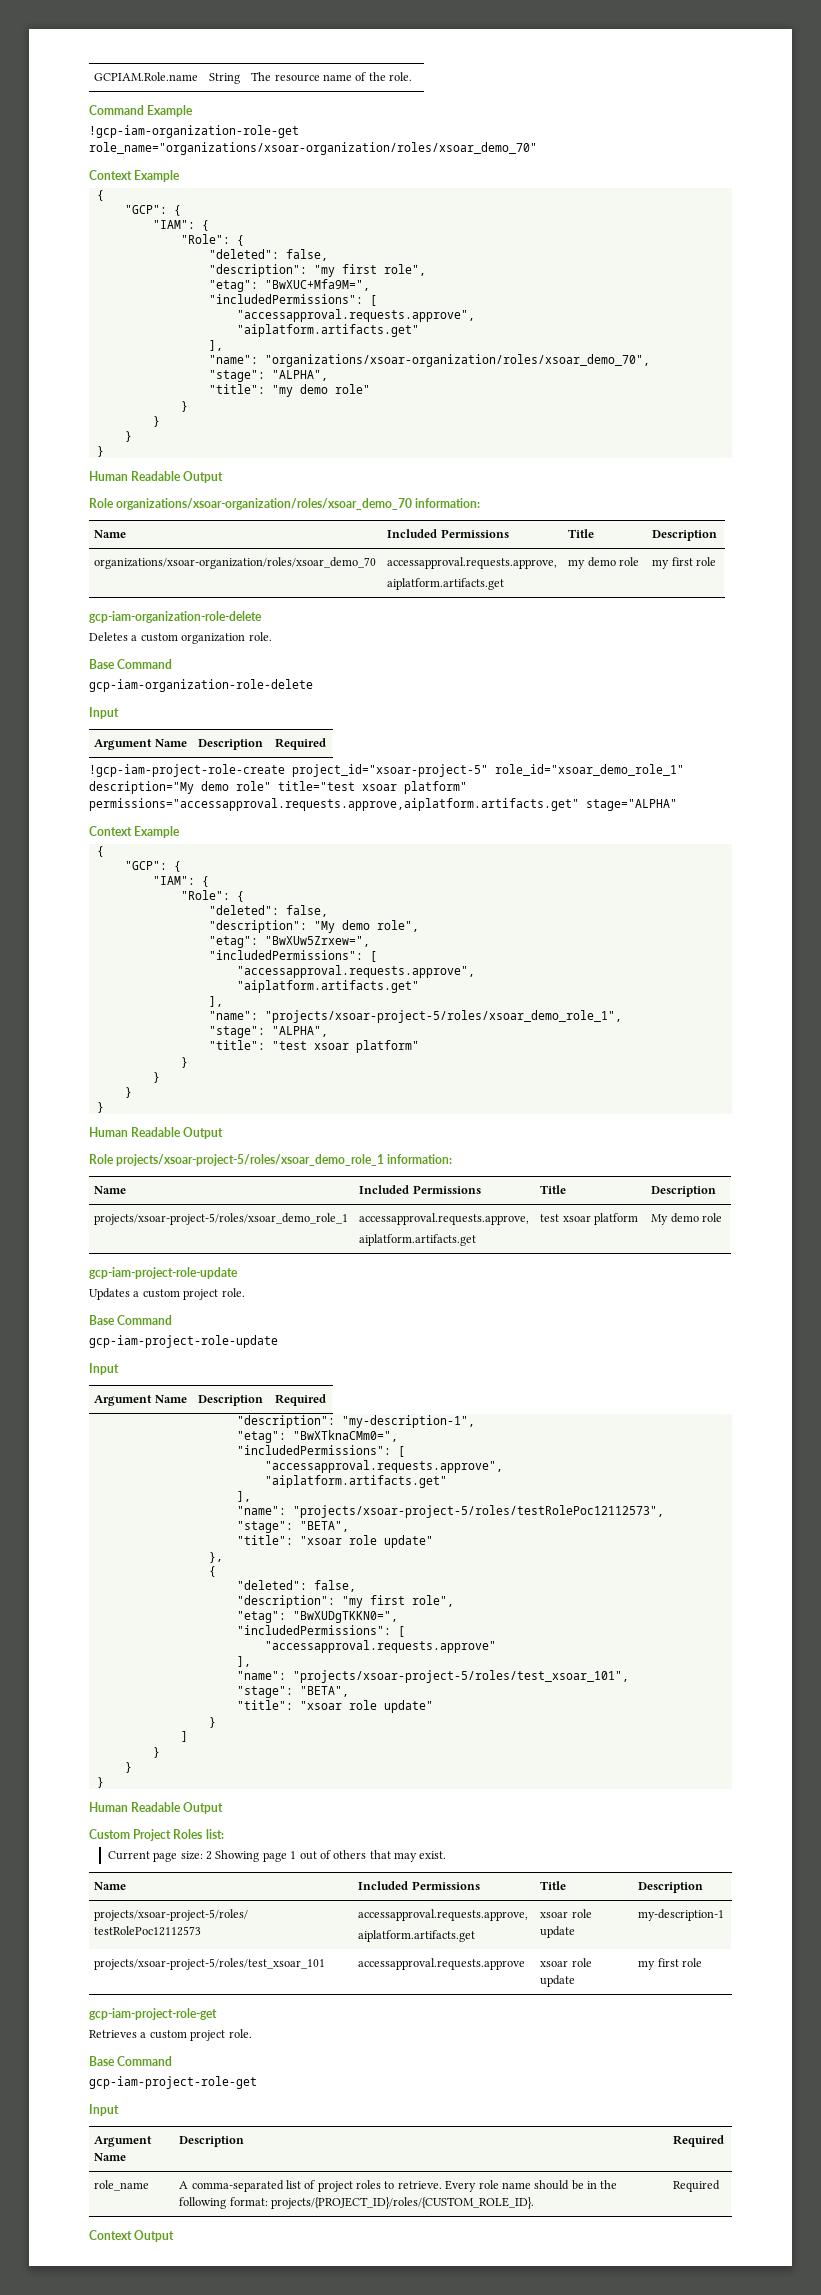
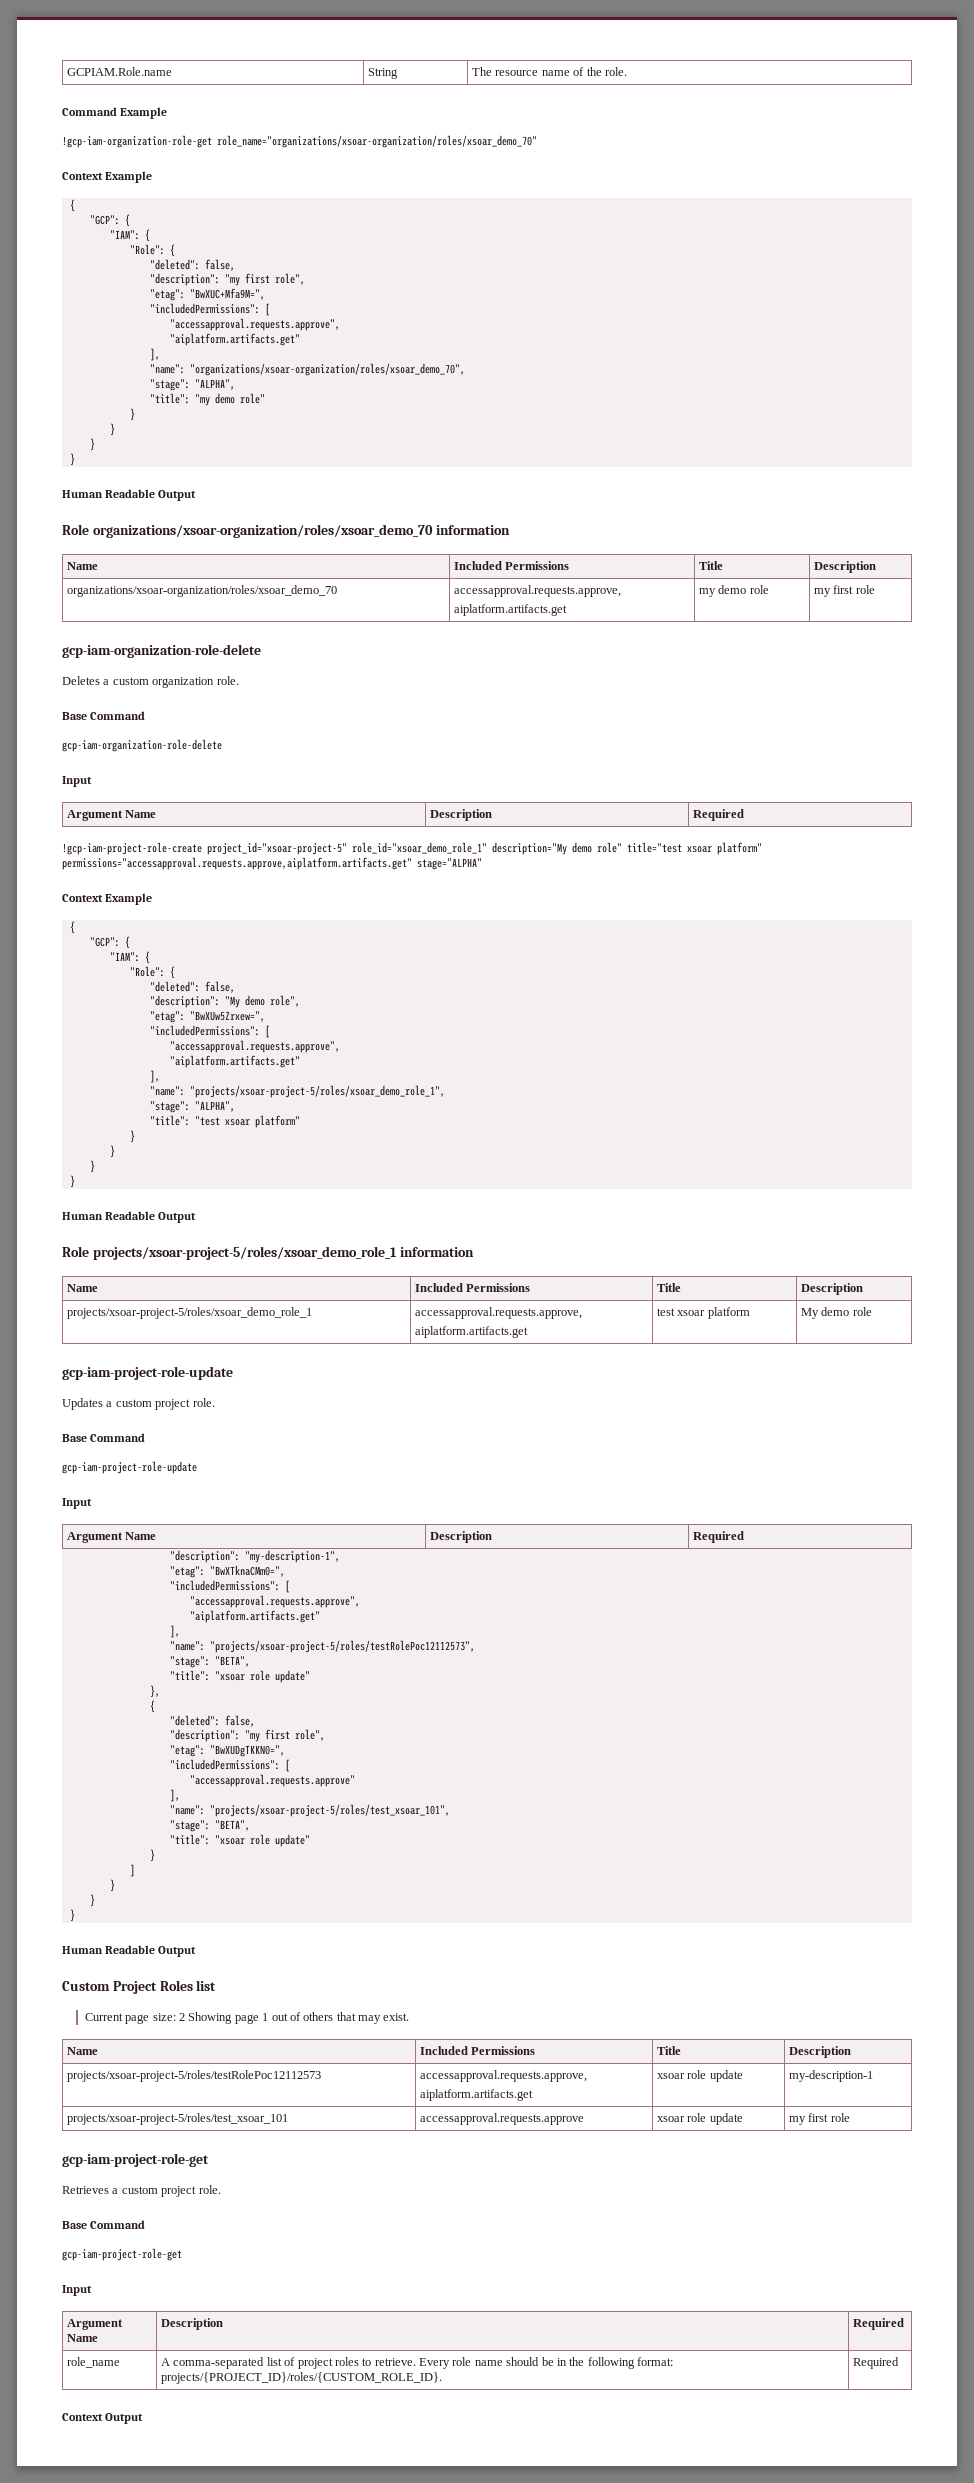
- Role organizations/xsoar-organization/roles/xsoar_demo_70 information:
+ Role organizations/xsoar-organization/roles/xsoar_demo_70 information
- Role projects/xsoar-project-5/roles/xsoar_demo_role_1 information:
+ Role projects/xsoar-project-5/roles/xsoar_demo_role_1 information
- Custom Project Roles list:
+ Custom Project Roles list

